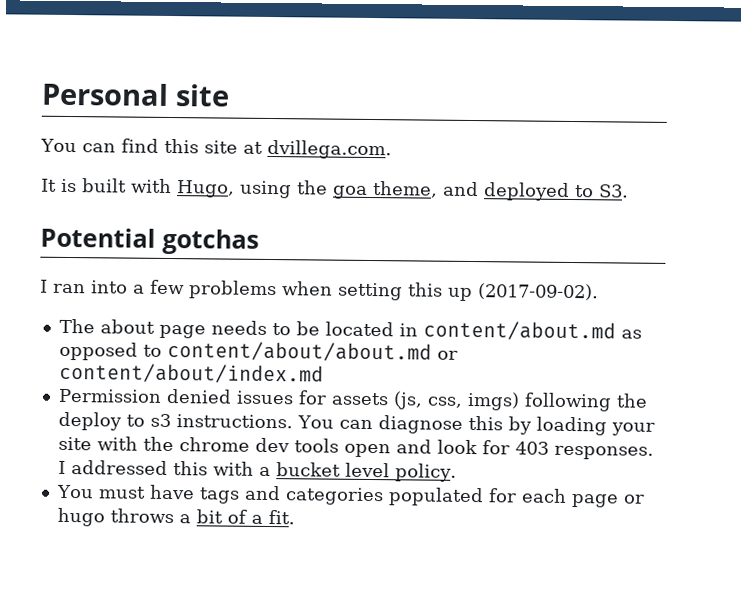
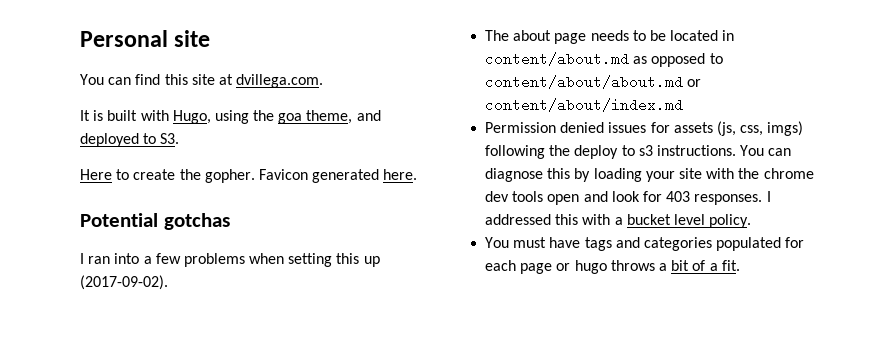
+ Here to create the gopher. Favicon generated here.

